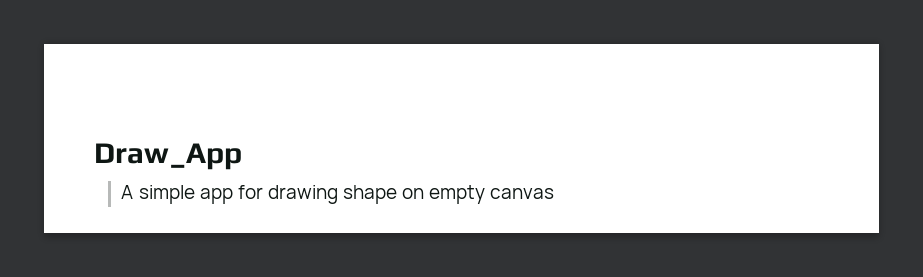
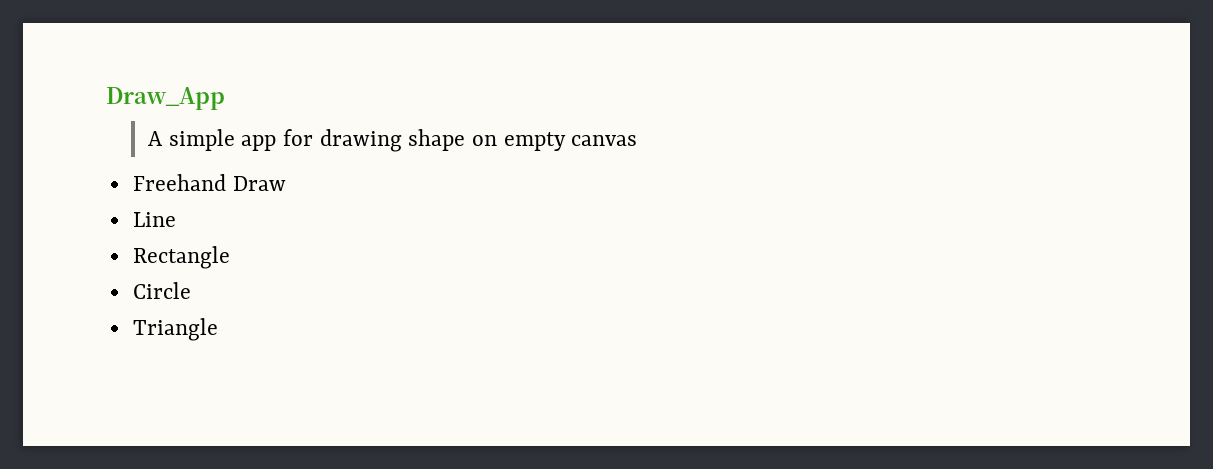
+ Freehand Draw
+ Line
+ Rectangle
+ Circle
+ Triangle

